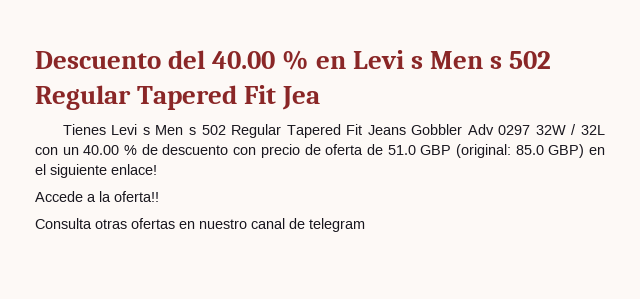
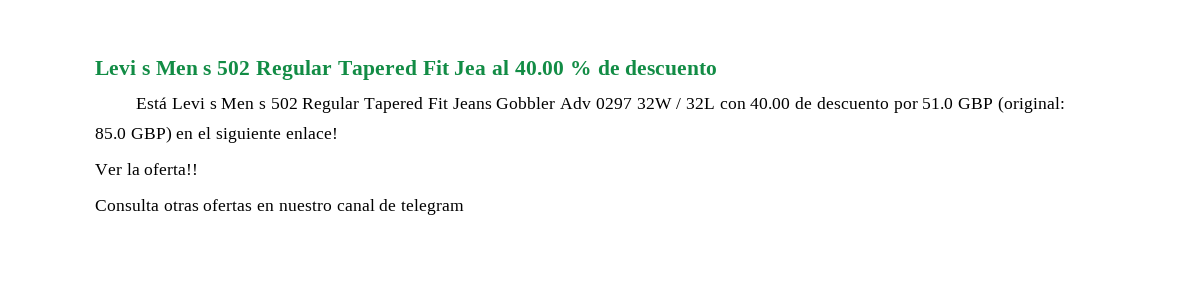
- Descuento del 40.00 % en Levi s Men s 502 Regular Tapered Fit Jea
- Tienes Levi s Men s 502 Regular Tapered Fit Jeans Gobbler Adv 0297 32W / 32L con un 40.00 % de descuento con precio de oferta de 51.0 GBP (original: 85.0 GBP) en el siguiente enlace!
+ Levi s Men s 502 Regular Tapered Fit Jea al 40.00 % de descuento
+ Está Levi s Men s 502 Regular Tapered Fit Jeans Gobbler Adv 0297 32W / 32L con 40.00 de descuento por 51.0 GBP (original: 85.0 GBP) en el siguiente enlace!
- Accede a la oferta!!
+ Ver la oferta!!

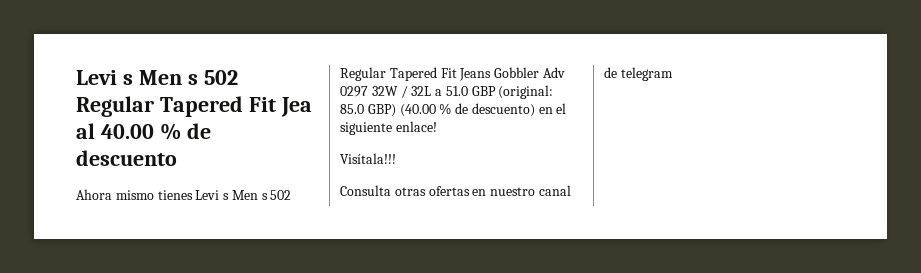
- Está Levi s Men s 502 Regular Tapered Fit Jeans Gobbler Adv 0297 32W / 32L con 40.00 de descuento por 51.0 GBP (original: 85.0 GBP) en el siguiente enlace!
+ Ahora mismo tienes Levi s Men s 502 Regular Tapered Fit Jeans Gobbler Adv 0297 32W / 32L a 51.0 GBP (original: 85.0 GBP) (40.00 % de descuento) en el siguiente enlace!
- Ver la oferta!!
+ Visítala!!!

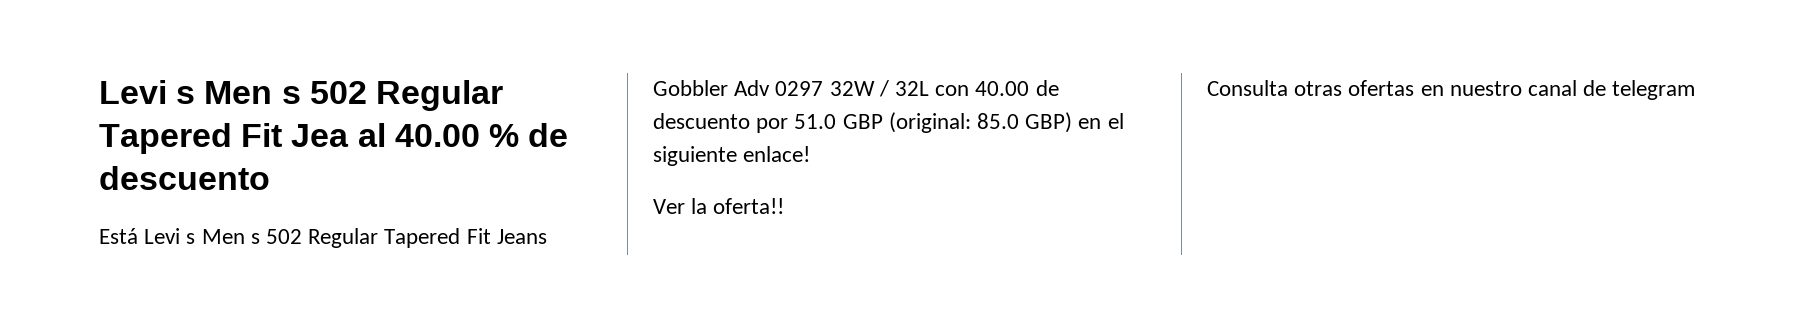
- Ahora mismo tienes Levi s Men s 502 Regular Tapered Fit Jeans Gobbler Adv 0297 32W / 32L a 51.0 GBP (original: 85.0 GBP) (40.00 % de descuento) en el siguiente enlace!
+ Está Levi s Men s 502 Regular Tapered Fit Jeans Gobbler Adv 0297 32W / 32L con 40.00 de descuento por 51.0 GBP (original: 85.0 GBP) en el siguiente enlace!
- Visítala!!!
+ Ver la oferta!!

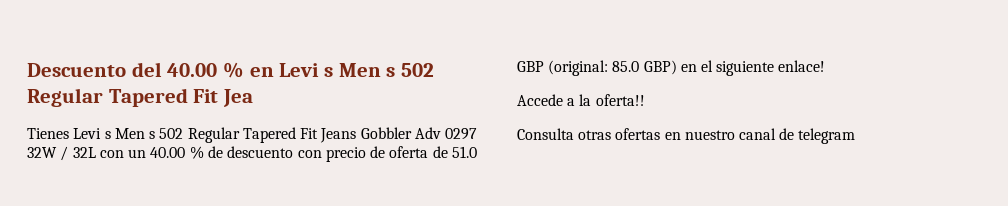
- Levi s Men s 502 Regular Tapered Fit Jea al 40.00 % de descuento
- Está Levi s Men s 502 Regular Tapered Fit Jeans Gobbler Adv 0297 32W / 32L con 40.00 de descuento por 51.0 GBP (original: 85.0 GBP) en el siguiente enlace!
+ Descuento del 40.00 % en Levi s Men s 502 Regular Tapered Fit Jea
+ Tienes Levi s Men s 502 Regular Tapered Fit Jeans Gobbler Adv 0297 32W / 32L con un 40.00 % de descuento con precio de oferta de 51.0 GBP (original: 85.0 GBP) en el siguiente enlace!
- Ver la oferta!!
+ Accede a la oferta!!

